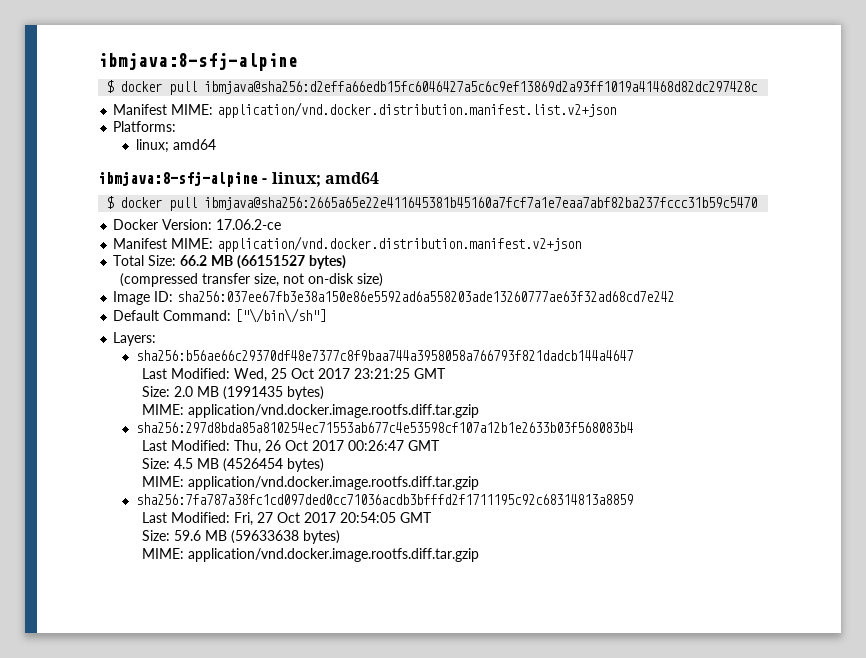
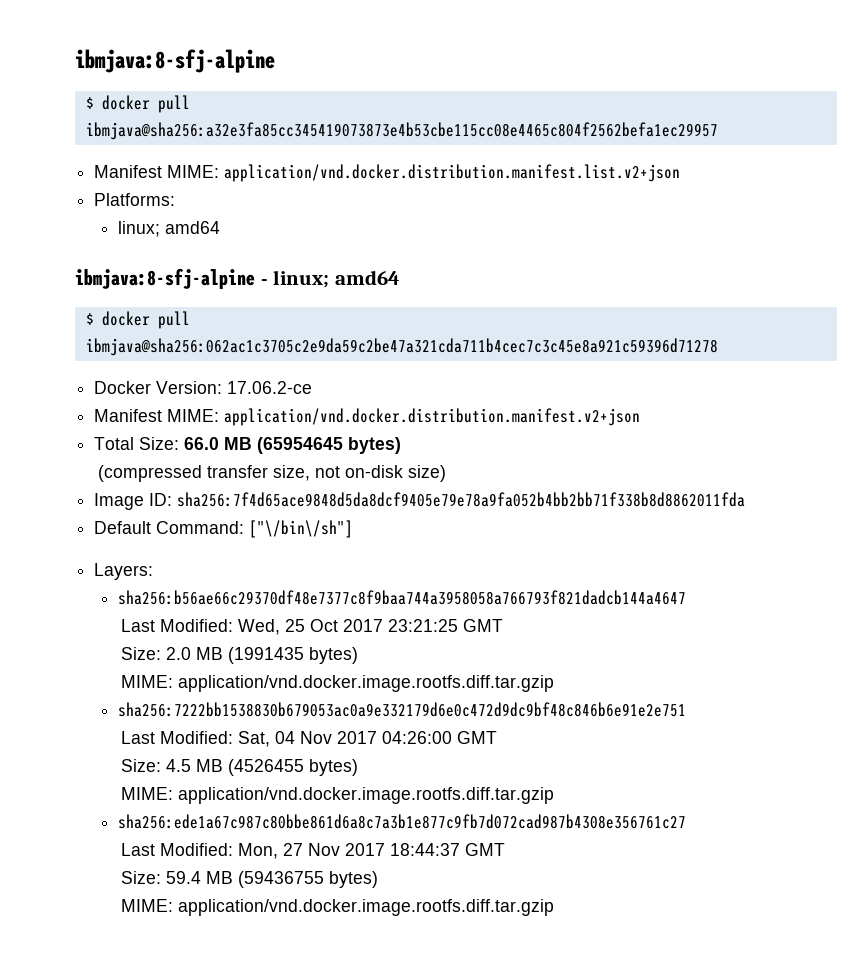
- $ docker pull ibmjava@sha256:d2effa66edb15fc6046427a5c6c9ef13869d2a93ff1019a41468d82dc297428c
+ $ docker pull ibmjava@sha256:a32e3fa85cc345419073873e4b53cbe115cc08e4465c804f2562befa1ec29957
- $ docker pull ibmjava@sha256:2665a65e22e411645381b45160a7fcf7a1e7eaa7abf82ba237fccc31b59c5470
+ $ docker pull ibmjava@sha256:062ac1c3705c2e9da59c2be47a321cda711b4cec7c3c45e8a921c59396d71278
- Total Size: 66.2 MB (66151527 bytes)
+ Total Size: 66.0 MB (65954645 bytes)
- Image ID: sha256:037ee67fb3e38a150e86e5592ad6a558203ade13260777ae63f32ad68cd7e242
+ Image ID: sha256:7f4d65ace9848d5da8dcf9405e79e78a9fa052b4bb2bb71f338b8d8862011fda
- sha256:297d8bda85a810254ec71553ab677c4e53598cf107a12b1e2633b03f568083b4
- Last Modified: Thu, 26 Oct 2017 00:26:47 GMT
+ sha256:7222bb1538830b679053ac0a9e332179d6e0c472d9dc9bf48c846b6e91e2e751
+ Last Modified: Sat, 04 Nov 2017 04:26:00 GMT
- Size: 4.5 MB (4526454 bytes)
+ Size: 4.5 MB (4526455 bytes)
  MIME: application/vnd.docker.image.rootfs.diff.tar.gzip
- sha256:7fa787a38fc1cd097ded0cc71036acdb3bfffd2f1711195c92c68314813a8859
- Last Modified: Fri, 27 Oct 2017 20:54:05 GMT
- Size: 59.6 MB (59633638 bytes)
+ sha256:ede1a67c987c80bbe861d6a8c7a3b1e877c9fb7d072cad987b4308e356761c27
+ Last Modified: Mon, 27 Nov 2017 18:44:37 GMT
+ Size: 59.4 MB (59436755 bytes)

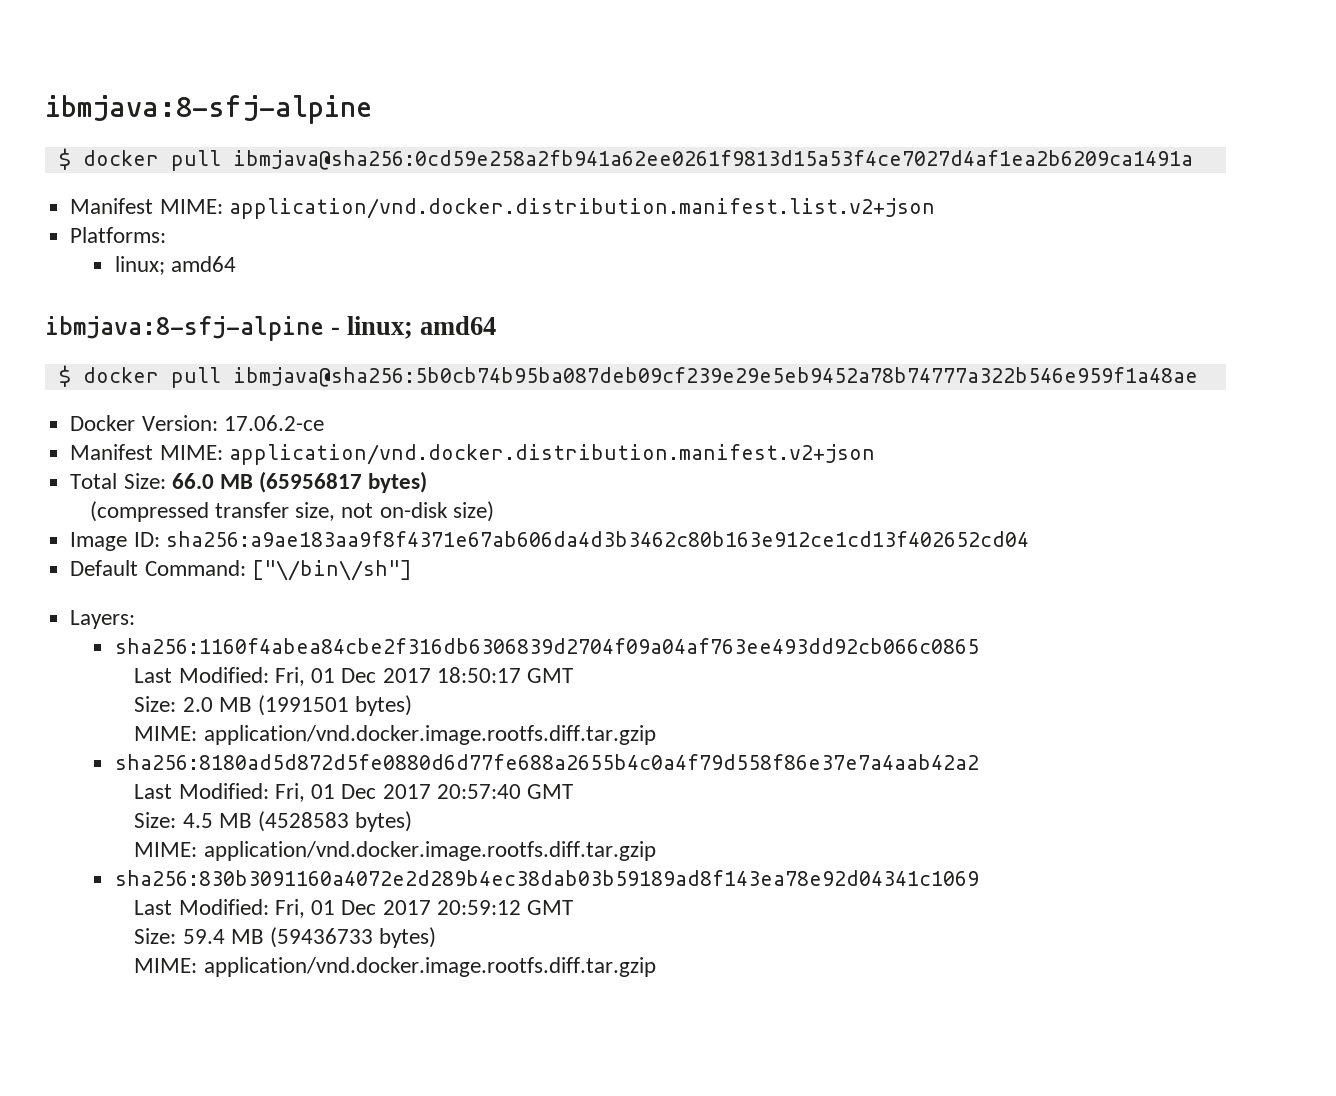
- $ docker pull ibmjava@sha256:a32e3fa85cc345419073873e4b53cbe115cc08e4465c804f2562befa1ec29957
+ $ docker pull ibmjava@sha256:0cd59e258a2fb941a62ee0261f9813d15a53f4ce7027d4af1ea2b6209ca1491a
- $ docker pull ibmjava@sha256:062ac1c3705c2e9da59c2be47a321cda711b4cec7c3c45e8a921c59396d71278
+ $ docker pull ibmjava@sha256:5b0cb74b95ba087deb09cf239e29e5eb9452a78b74777a322b546e959f1a48ae
- Total Size: 66.0 MB (65954645 bytes)
+ Total Size: 66.0 MB (65956817 bytes)
- Image ID: sha256:7f4d65ace9848d5da8dcf9405e79e78a9fa052b4bb2bb71f338b8d8862011fda
+ Image ID: sha256:a9ae183aa9f8f4371e67ab606da4d3b3462c80b163e912ce1cd13f402652cd04
- sha256:b56ae66c29370df48e7377c8f9baa744a3958058a766793f821dadcb144a4647
- Last Modified: Wed, 25 Oct 2017 23:21:25 GMT
+ sha256:1160f4abea84cbe2f316db6306839d2704f09a04af763ee493dd92cb066c0865
+ Last Modified: Fri, 01 Dec 2017 18:50:17 GMT
- Size: 2.0 MB (1991435 bytes)
+ Size: 2.0 MB (1991501 bytes)
  MIME: application/vnd.docker.image.rootfs.diff.tar.gzip
- sha256:7222bb1538830b679053ac0a9e332179d6e0c472d9dc9bf48c846b6e91e2e751
- Last Modified: Sat, 04 Nov 2017 04:26:00 GMT
+ sha256:8180ad5d872d5fe0880d6d77fe688a2655b4c0a4f79d558f86e37e7a4aab42a2
+ Last Modified: Fri, 01 Dec 2017 20:57:40 GMT
- Size: 4.5 MB (4526455 bytes)
+ Size: 4.5 MB (4528583 bytes)
  MIME: application/vnd.docker.image.rootfs.diff.tar.gzip
- sha256:ede1a67c987c80bbe861d6a8c7a3b1e877c9fb7d072cad987b4308e356761c27
- Last Modified: Mon, 27 Nov 2017 18:44:37 GMT
+ sha256:830b3091160a4072e2d289b4ec38dab03b59189ad8f143ea78e92d04341c1069
+ Last Modified: Fri, 01 Dec 2017 20:59:12 GMT
- Size: 59.4 MB (59436755 bytes)
+ Size: 59.4 MB (59436733 bytes)

